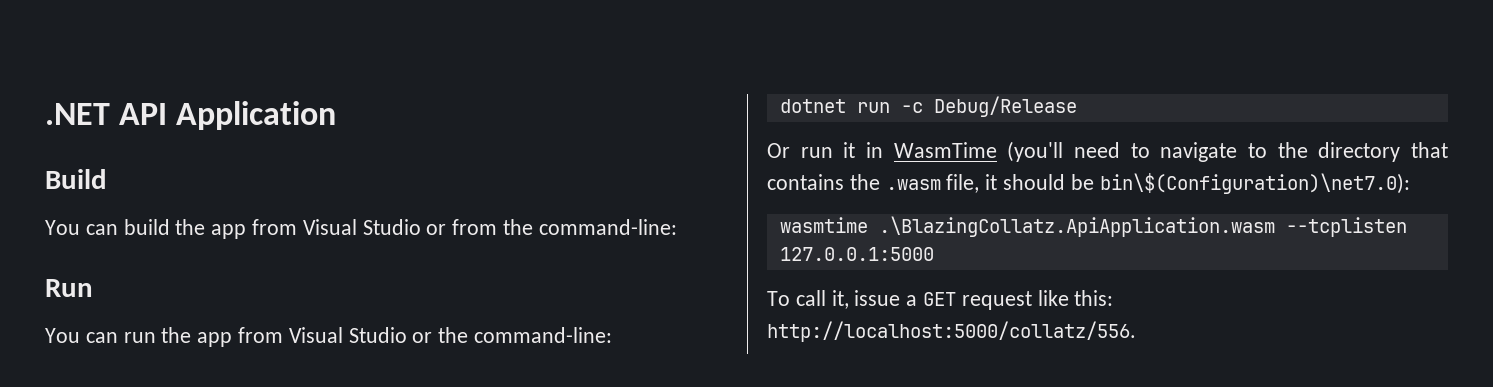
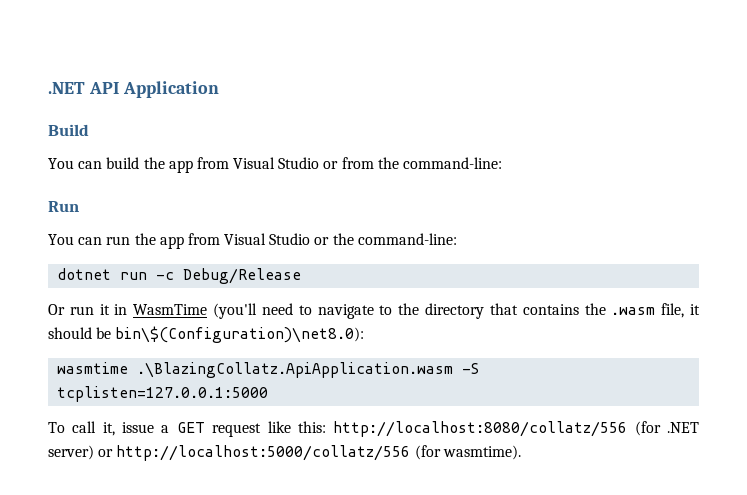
- Or run it in WasmTime (you'll need to navigate to the directory that contains the .wasm file, it should be bin\$(Configuration)\net7.0):
+ Or run it in WasmTime (you'll need to navigate to the directory that contains the .wasm file, it should be bin\$(Configuration)\net8.0):
- wasmtime .\BlazingCollatz.ApiApplication.wasm --tcplisten 127.0.0.1:5000
+ wasmtime .\BlazingCollatz.ApiApplication.wasm -S tcplisten=127.0.0.1:5000
- To call it, issue a GET request like this: http://localhost:5000/collatz/556.
+ To call it, issue a GET request like this: http://localhost:8080/collatz/556 (for .NET server) or http://localhost:5000/collatz/556 (for wasmtime).

